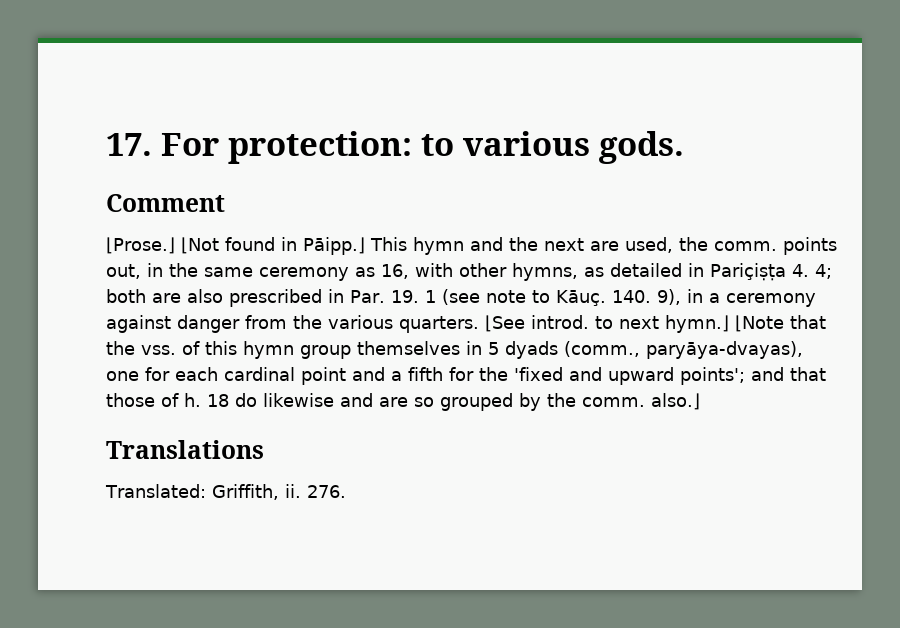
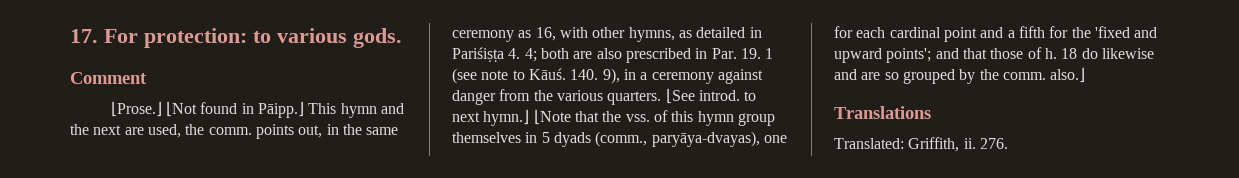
- ⌊Prose.⌋ ⌊Not found in Pāipp.⌋ This hymn and the next are used, the comm. points out, in the same ceremony as 16, with other hymns, as detailed in Pariçiṣṭa 4. 4; both are also prescribed in Par. 19. 1 (see note to Kāuç.
+ ⌊Prose.⌋ ⌊Not found in Pāipp.⌋ This hymn and the next are used, the comm. points out, in the same ceremony as 16, with other hymns, as detailed in Pariśiṣṭa 4. 4; both are also prescribed in Par. 19. 1 (see note to Kāuś.

